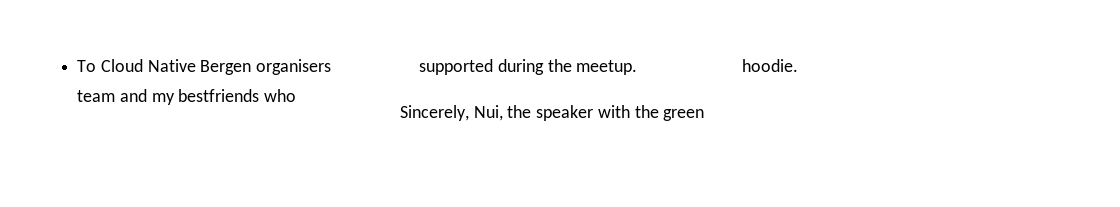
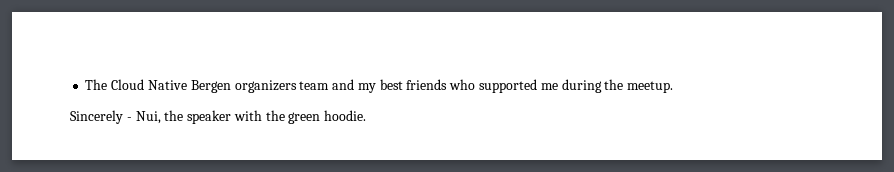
- To Cloud Native Bergen organisers team and my bestfriends who supported during the meetup.
+ The Cloud Native Bergen organizers team and my best friends who supported me during the meetup.
- Sincerely, Nui, the speaker with the green hoodie.
+ Sincerely - Nui, the speaker with the green hoodie.

